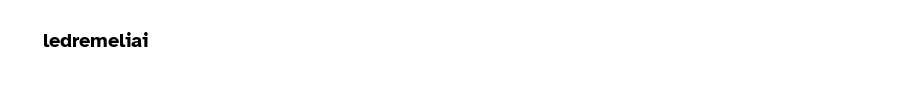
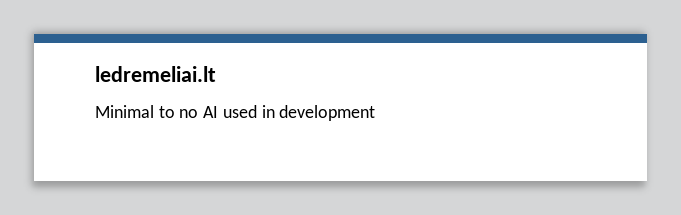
- ledremeliai
+ ledremeliai.lt
+ Minimal to no AI used in development

